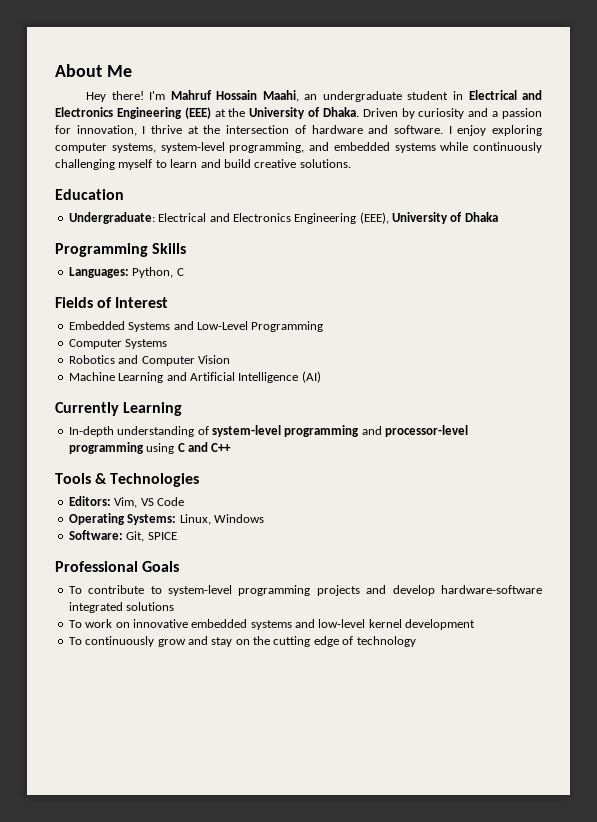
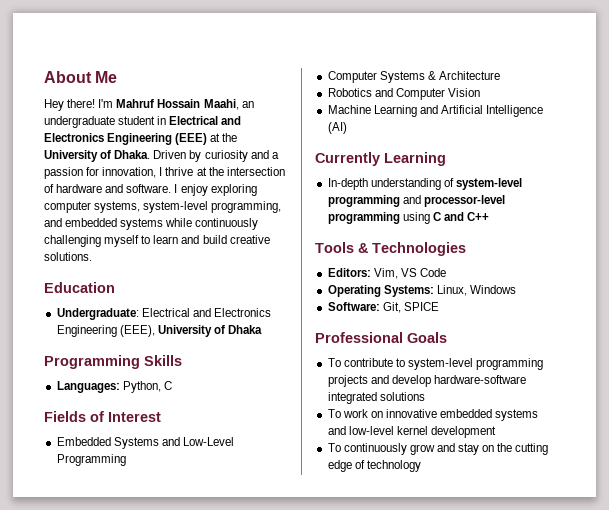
- Computer Systems
+ Computer Systems & Architecture

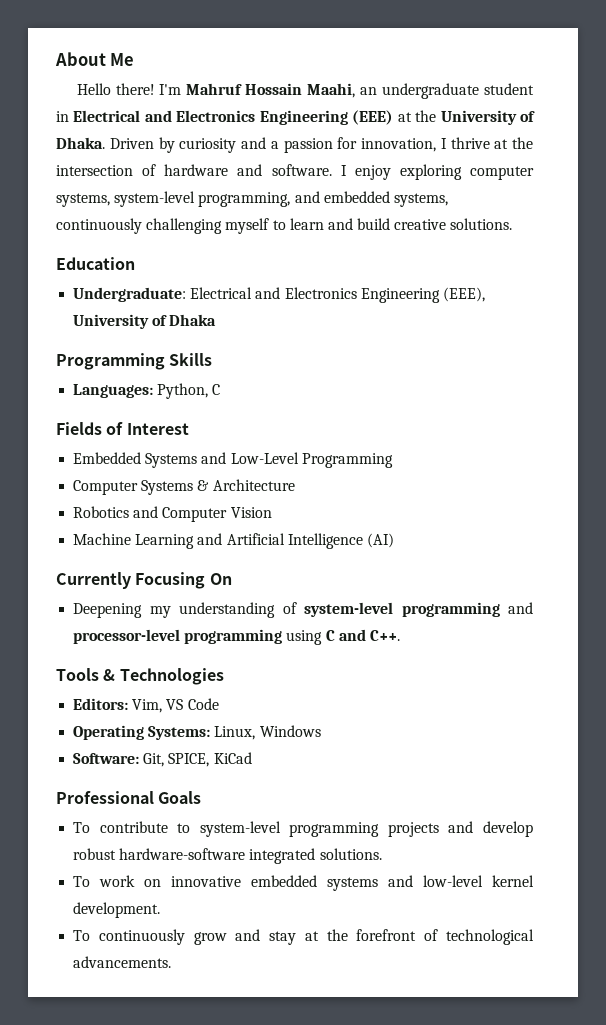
- Hey there!
+ Hello there!
- I enjoy exploring computer systems, system-level programming, and embedded systems while continuously challenging myself to learn and build creative solutions.
+ I enjoy exploring computer systems, system-level programming, and embedded systems, continuously challenging myself to learn and build creative solutions.
- Currently Learning
- In-depth understanding of system-level programming and processor-level programming using C and C++
+ Currently Focusing On
+ Deepening my understanding of system-level programming and processor-level programming using C and C++.
- Software: Git, SPICE
+ Software: Git, SPICE, KiCad
- To contribute to system-level programming projects and develop hardware-software integrated solutions
+ To contribute to system-level programming projects and develop robust hardware-software integrated solutions.
- To work on innovative embedded systems and low-level kernel development
+ To work on innovative embedded systems and low-level kernel development.
- To continuously grow and stay on the cutting edge of technology
+ To continuously grow and stay at the forefront of technological advancements.

